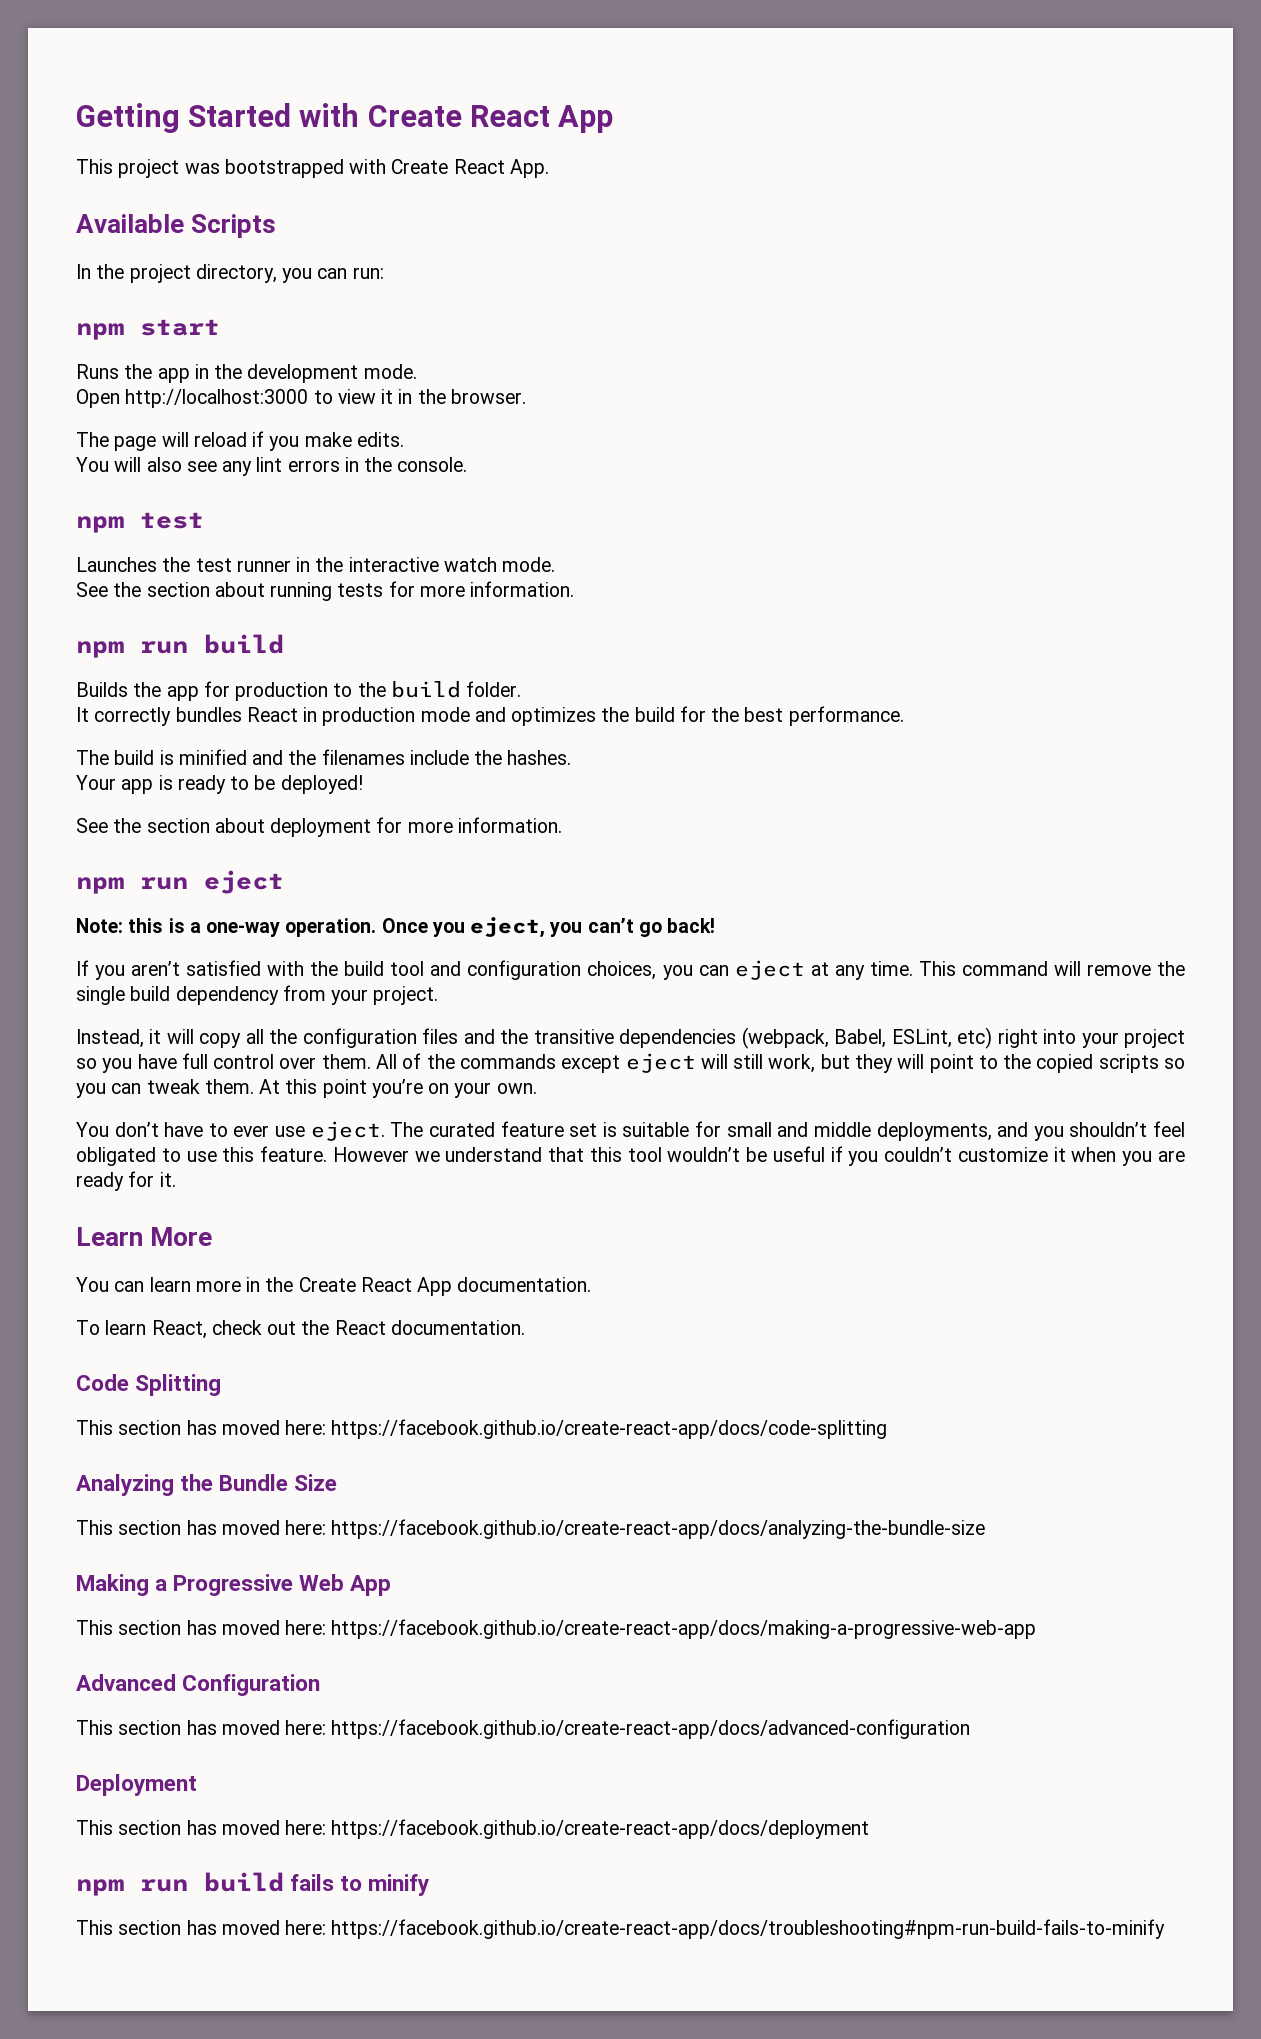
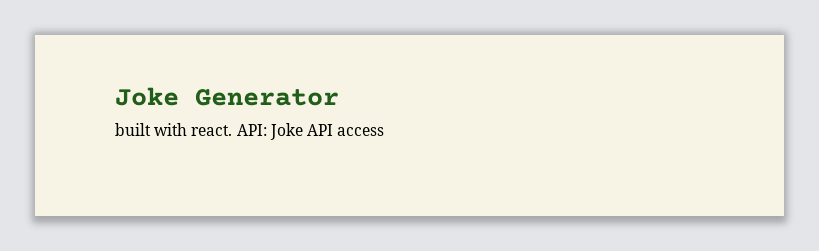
- Getting Started with Create React App
- This project was bootstrapped with Create React App.
- Available Scripts
- In the project directory, you can run:
- npm start
- Runs the app in the development mode.
- Open http://localhost:3000 to view it in the browser.
- The page will reload if you make edits.
- You will also see any lint errors in the console.
- npm test
- Launches the test runner in the interactive watch mode.
- See the section about running tests for more information.
- npm run build
- Builds the app for production to the build folder.
- It correctly bundles React in production mode and optimizes the build for the best performance.
- The build is minified and the filenames include the hashes.
- Your app is ready to be deployed!
- See the section about deployment for more information.
- npm run eject
- Note: this is a one-way operation. Once you eject, you can’t go back!
- If you aren’t satisfied with the build tool and configuration choices, you can eject at any time. This command will remove the single build dependency from your project.
- Instead, it will copy all the configuration files and the transitive dependencies (webpack, Babel, ESLint, etc) right into your project so you have full control over them. All of the commands except eject will still work, but they will point to the copied scripts so you can tweak them. At this point you’re on your own.
- You don’t have to ever use eject. The curated feature set is suitable for small and middle deployments, and you shouldn’t feel obligated to use this feature. However we understand that this tool wouldn’t be useful if you couldn’t customize it when you are ready for it.
- Learn More
- You can learn more in the Create React App documentation.
- To learn React, check out the React documentation.
- Code Splitting
- This section has moved here: https://facebook.github.io/create-react-app/docs/code-splitting
- Analyzing the Bundle Size
- This section has moved here: https://facebook.github.io/create-react-app/docs/analyzing-the-bundle-size
- Making a Progressive Web App
- This section has moved here: https://facebook.github.io/create-react-app/docs/making-a-progressive-web-app
- Advanced Configuration
- This section has moved here: https://facebook.github.io/create-react-app/docs/advanced-configuration
- Deployment
- This section has moved here: https://facebook.github.io/create-react-app/docs/deployment
- npm run build fails to minify
- This section has moved here: https://facebook.github.io/create-react-app/docs/troubleshooting#npm-run-build-fails-to-minify
+ Joke Generator
+ built with react. API: Joke API access

